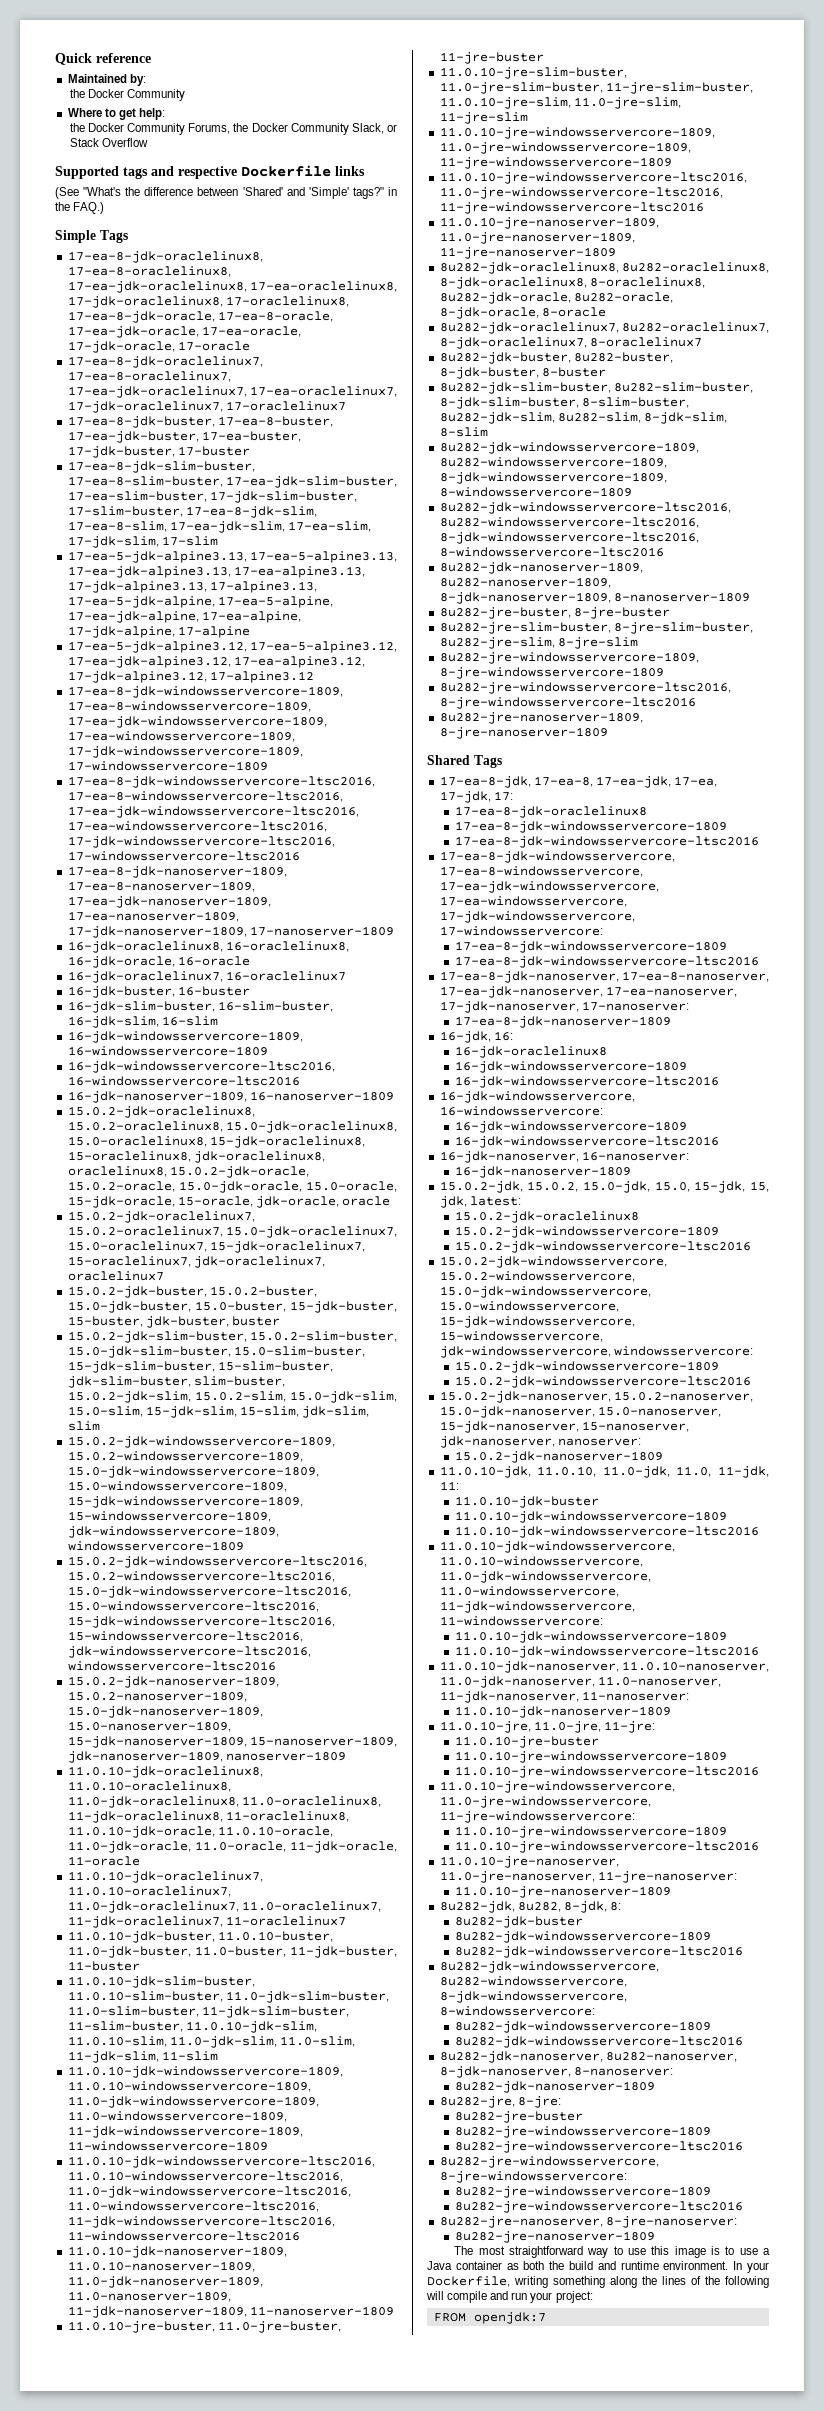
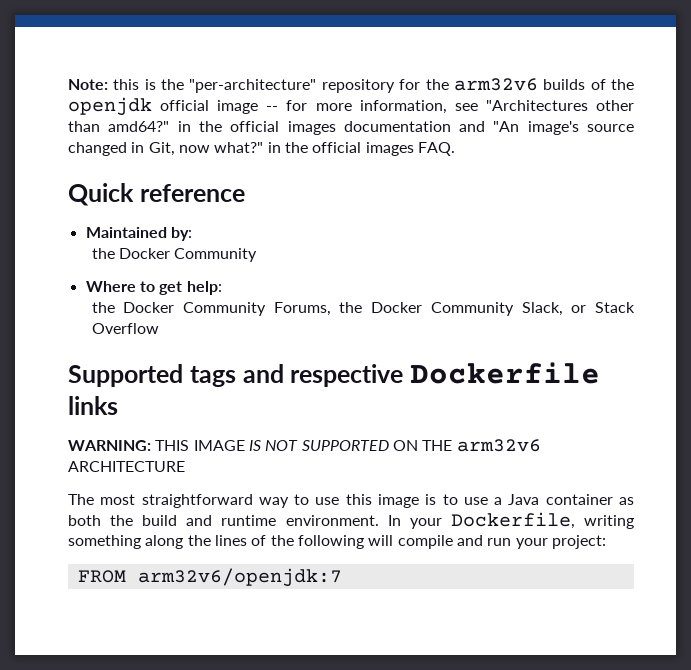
+ Note: this is the "per-architecture" repository for the arm32v6 builds of the openjdk official image -- for more information, see "Architectures other than amd64?" in the official images documentation and "An image's source changed in Git, now what?" in the official images FAQ.
- (See "What's the difference between 'Shared' and 'Simple' tags?" in the FAQ.)
- Simple Tags
- 17-ea-8-jdk-oraclelinux8, 17-ea-8-oraclelinux8, 17-ea-jdk-oraclelinux8, 17-ea-oraclelinux8, 17-jdk-oraclelinux8, 17-oraclelinux8, 17-ea-8-jdk-oracle, 17-ea-8-oracle, 17-ea-jdk-oracle, 17-ea-oracle, 17-jdk-oracle, 17-oracle
- 17-ea-8-jdk-oraclelinux7, 17-ea-8-oraclelinux7, 17-ea-jdk-oraclelinux7, 17-ea-oraclelinux7, 17-jdk-oraclelinux7, 17-oraclelinux7
- 17-ea-8-jdk-buster, 17-ea-8-buster, 17-ea-jdk-buster, 17-ea-buster, 17-jdk-buster, 17-buster
- 17-ea-8-jdk-slim-buster, 17-ea-8-slim-buster, 17-ea-jdk-slim-buster, 17-ea-slim-buster, 17-jdk-slim-buster, 17-slim-buster, 17-ea-8-jdk-slim, 17-ea-8-slim, 17-ea-jdk-slim, 17-ea-slim, 17-jdk-slim, 17-slim
- 17-ea-5-jdk-alpine3.13, 17-ea-5-alpine3.13, 17-ea-jdk-alpine3.13, 17-ea-alpine3.13, 17-jdk-alpine3.13, 17-alpine3.13, 17-ea-5-jdk-alpine, 17-ea-5-alpine, 17-ea-jdk-alpine, 17-ea-alpine, 17-jdk-alpine, 17-alpine
- 17-ea-5-jdk-alpine3.12, 17-ea-5-alpine3.12, 17-ea-jdk-alpine3.12, 17-ea-alpine3.12, 17-jdk-alpine3.12, 17-alpine3.12
- 17-ea-8-jdk-windowsservercore-1809, 17-ea-8-windowsservercore-1809, 17-ea-jdk-windowsservercore-1809, 17-ea-windowsservercore-1809, 17-jdk-windowsservercore-1809, 17-windowsservercore-1809
- 17-ea-8-jdk-windowsservercore-ltsc2016, 17-ea-8-windowsservercore-ltsc2016, 17-ea-jdk-windowsservercore-ltsc2016, 17-ea-windowsservercore-ltsc2016, 17-jdk-windowsservercore-ltsc2016, 17-windowsservercore-ltsc2016
- 17-ea-8-jdk-nanoserver-1809, 17-ea-8-nanoserver-1809, 17-ea-jdk-nanoserver-1809, 17-ea-nanoserver-1809, 17-jdk-nanoserver-1809, 17-nanoserver-1809
- 16-jdk-oraclelinux8, 16-oraclelinux8, 16-jdk-oracle, 16-oracle
- 16-jdk-oraclelinux7, 16-oraclelinux7
- 16-jdk-buster, 16-buster
- 16-jdk-slim-buster, 16-slim-buster, 16-jdk-slim, 16-slim
- 16-jdk-windowsservercore-1809, 16-windowsservercore-1809
- 16-jdk-windowsservercore-ltsc2016, 16-windowsservercore-ltsc2016
- 16-jdk-nanoserver-1809, 16-nanoserver-1809
- 15.0.2-jdk-oraclelinux8, 15.0.2-oraclelinux8, 15.0-jdk-oraclelinux8, 15.0-oraclelinux8, 15-jdk-oraclelinux8, 15-oraclelinux8, jdk-oraclelinux8, oraclelinux8, 15.0.2-jdk-oracle, 15.0.2-oracle, 15.0-jdk-oracle, 15.0-oracle, 15-jdk-oracle, 15-oracle, jdk-oracle, oracle
- 15.0.2-jdk-oraclelinux7, 15.0.2-oraclelinux7, 15.0-jdk-oraclelinux7, 15.0-oraclelinux7, 15-jdk-oraclelinux7, 15-oraclelinux7, jdk-oraclelinux7, oraclelinux7
- 15.0.2-jdk-buster, 15.0.2-buster, 15.0-jdk-buster, 15.0-buster, 15-jdk-buster, 15-buster, jdk-buster, buster
- 15.0.2-jdk-slim-buster, 15.0.2-slim-buster, 15.0-jdk-slim-buster, 15.0-slim-buster, 15-jdk-slim-buster, 15-slim-buster, jdk-slim-buster, slim-buster, 15.0.2-jdk-slim, 15.0.2-slim, 15.0-jdk-slim, 15.0-slim, 15-jdk-slim, 15-slim, jdk-slim, slim
- 15.0.2-jdk-windowsservercore-1809, 15.0.2-windowsservercore-1809, 15.0-jdk-windowsservercore-1809, 15.0-windowsservercore-1809, 15-jdk-windowsservercore-1809, 15-windowsservercore-1809, jdk-windowsservercore-1809, windowsservercore-1809
- 15.0.2-jdk-windowsservercore-ltsc2016, 15.0.2-windowsservercore-ltsc2016, 15.0-jdk-windowsservercore-ltsc2016, 15.0-windowsservercore-ltsc2016, 15-jdk-windowsservercore-ltsc2016, 15-windowsservercore-ltsc2016, jdk-windowsservercore-ltsc2016, windowsservercore-ltsc2016
- 15.0.2-jdk-nanoserver-1809, 15.0.2-nanoserver-1809, 15.0-jdk-nanoserver-1809, 15.0-nanoserver-1809, 15-jdk-nanoserver-1809, 15-nanoserver-1809, jdk-nanoserver-1809, nanoserver-1809
- 11.0.10-jdk-oraclelinux8, 11.0.10-oraclelinux8, 11.0-jdk-oraclelinux8, 11.0-oraclelinux8, 11-jdk-oraclelinux8, 11-oraclelinux8, 11.0.10-jdk-oracle, 11.0.10-oracle, 11.0-jdk-oracle, 11.0-oracle, 11-jdk-oracle, 11-oracle
- 11.0.10-jdk-oraclelinux7, 11.0.10-oraclelinux7, 11.0-jdk-oraclelinux7, 11.0-oraclelinux7, 11-jdk-oraclelinux7, 11-oraclelinux7
- 11.0.10-jdk-buster, 11.0.10-buster, 11.0-jdk-buster, 11.0-buster, 11-jdk-buster, 11-buster
- 11.0.10-jdk-slim-buster, 11.0.10-slim-buster, 11.0-jdk-slim-buster, 11.0-slim-buster, 11-jdk-slim-buster, 11-slim-buster, 11.0.10-jdk-slim, 11.0.10-slim, 11.0-jdk-slim, 11.0-slim, 11-jdk-slim, 11-slim
- 11.0.10-jdk-windowsservercore-1809, 11.0.10-windowsservercore-1809, 11.0-jdk-windowsservercore-1809, 11.0-windowsservercore-1809, 11-jdk-windowsservercore-1809, 11-windowsservercore-1809
- 11.0.10-jdk-windowsservercore-ltsc2016, 11.0.10-windowsservercore-ltsc2016, 11.0-jdk-windowsservercore-ltsc2016, 11.0-windowsservercore-ltsc2016, 11-jdk-windowsservercore-ltsc2016, 11-windowsservercore-ltsc2016
- 11.0.10-jdk-nanoserver-1809, 11.0.10-nanoserver-1809, 11.0-jdk-nanoserver-1809, 11.0-nanoserver-1809, 11-jdk-nanoserver-1809, 11-nanoserver-1809
- 11.0.10-jre-buster, 11.0-jre-buster, 11-jre-buster
- 11.0.10-jre-slim-buster, 11.0-jre-slim-buster, 11-jre-slim-buster, 11.0.10-jre-slim, 11.0-jre-slim, 11-jre-slim
- 11.0.10-jre-windowsservercore-1809, 11.0-jre-windowsservercore-1809, 11-jre-windowsservercore-1809
- 11.0.10-jre-windowsservercore-ltsc2016, 11.0-jre-windowsservercore-ltsc2016, 11-jre-windowsservercore-ltsc2016
- 11.0.10-jre-nanoserver-1809, 11.0-jre-nanoserver-1809, 11-jre-nanoserver-1809
- 8u282-jdk-oraclelinux8, 8u282-oraclelinux8, 8-jdk-oraclelinux8, 8-oraclelinux8, 8u282-jdk-oracle, 8u282-oracle, 8-jdk-oracle, 8-oracle
- 8u282-jdk-oraclelinux7, 8u282-oraclelinux7, 8-jdk-oraclelinux7, 8-oraclelinux7
- 8u282-jdk-buster, 8u282-buster, 8-jdk-buster, 8-buster
- 8u282-jdk-slim-buster, 8u282-slim-buster, 8-jdk-slim-buster, 8-slim-buster, 8u282-jdk-slim, 8u282-slim, 8-jdk-slim, 8-slim
- 8u282-jdk-windowsservercore-1809, 8u282-windowsservercore-1809, 8-jdk-windowsservercore-1809, 8-windowsservercore-1809
- 8u282-jdk-windowsservercore-ltsc2016, 8u282-windowsservercore-ltsc2016, 8-jdk-windowsservercore-ltsc2016, 8-windowsservercore-ltsc2016
- 8u282-jdk-nanoserver-1809, 8u282-nanoserver-1809, 8-jdk-nanoserver-1809, 8-nanoserver-1809
- 8u282-jre-buster, 8-jre-buster
- 8u282-jre-slim-buster, 8-jre-slim-buster, 8u282-jre-slim, 8-jre-slim
- 8u282-jre-windowsservercore-1809, 8-jre-windowsservercore-1809
- 8u282-jre-windowsservercore-ltsc2016, 8-jre-windowsservercore-ltsc2016
- 8u282-jre-nanoserver-1809, 8-jre-nanoserver-1809
- Shared Tags
- 17-ea-8-jdk, 17-ea-8, 17-ea-jdk, 17-ea, 17-jdk, 17:
- 17-ea-8-jdk-oraclelinux8
- 17-ea-8-jdk-windowsservercore-1809
- 17-ea-8-jdk-windowsservercore-ltsc2016
- 17-ea-8-jdk-windowsservercore, 17-ea-8-windowsservercore, 17-ea-jdk-windowsservercore, 17-ea-windowsservercore, 17-jdk-windowsservercore, 17-windowsservercore:
- 17-ea-8-jdk-windowsservercore-1809
- 17-ea-8-jdk-windowsservercore-ltsc2016
- 17-ea-8-jdk-nanoserver, 17-ea-8-nanoserver, 17-ea-jdk-nanoserver, 17-ea-nanoserver, 17-jdk-nanoserver, 17-nanoserver:
- 17-ea-8-jdk-nanoserver-1809
- 16-jdk, 16:
- 16-jdk-oraclelinux8
- 16-jdk-windowsservercore-1809
- 16-jdk-windowsservercore-ltsc2016
- 16-jdk-windowsservercore, 16-windowsservercore:
- 16-jdk-windowsservercore-1809
- 16-jdk-windowsservercore-ltsc2016
- 16-jdk-nanoserver, 16-nanoserver:
- 16-jdk-nanoserver-1809
- 15.0.2-jdk, 15.0.2, 15.0-jdk, 15.0, 15-jdk, 15, jdk, latest:
- 15.0.2-jdk-oraclelinux8
- 15.0.2-jdk-windowsservercore-1809
- 15.0.2-jdk-windowsservercore-ltsc2016
- 15.0.2-jdk-windowsservercore, 15.0.2-windowsservercore, 15.0-jdk-windowsservercore, 15.0-windowsservercore, 15-jdk-windowsservercore, 15-windowsservercore, jdk-windowsservercore, windowsservercore:
- 15.0.2-jdk-windowsservercore-1809
- 15.0.2-jdk-windowsservercore-ltsc2016
- 15.0.2-jdk-nanoserver, 15.0.2-nanoserver, 15.0-jdk-nanoserver, 15.0-nanoserver, 15-jdk-nanoserver, 15-nanoserver, jdk-nanoserver, nanoserver:
- 15.0.2-jdk-nanoserver-1809
- 11.0.10-jdk, 11.0.10, 11.0-jdk, 11.0, 11-jdk, 11:
- 11.0.10-jdk-buster
- 11.0.10-jdk-windowsservercore-1809
- 11.0.10-jdk-windowsservercore-ltsc2016
- 11.0.10-jdk-windowsservercore, 11.0.10-windowsservercore, 11.0-jdk-windowsservercore, 11.0-windowsservercore, 11-jdk-windowsservercore, 11-windowsservercore:
- 11.0.10-jdk-windowsservercore-1809
- 11.0.10-jdk-windowsservercore-ltsc2016
- 11.0.10-jdk-nanoserver, 11.0.10-nanoserver, 11.0-jdk-nanoserver, 11.0-nanoserver, 11-jdk-nanoserver, 11-nanoserver:
- 11.0.10-jdk-nanoserver-1809
- 11.0.10-jre, 11.0-jre, 11-jre:
- 11.0.10-jre-buster
- 11.0.10-jre-windowsservercore-1809
- 11.0.10-jre-windowsservercore-ltsc2016
- 11.0.10-jre-windowsservercore, 11.0-jre-windowsservercore, 11-jre-windowsservercore:
- 11.0.10-jre-windowsservercore-1809
- 11.0.10-jre-windowsservercore-ltsc2016
- 11.0.10-jre-nanoserver, 11.0-jre-nanoserver, 11-jre-nanoserver:
- 11.0.10-jre-nanoserver-1809
- 8u282-jdk, 8u282, 8-jdk, 8:
- 8u282-jdk-buster
- 8u282-jdk-windowsservercore-1809
- 8u282-jdk-windowsservercore-ltsc2016
- 8u282-jdk-windowsservercore, 8u282-windowsservercore, 8-jdk-windowsservercore, 8-windowsservercore:
- 8u282-jdk-windowsservercore-1809
- 8u282-jdk-windowsservercore-ltsc2016
- 8u282-jdk-nanoserver, 8u282-nanoserver, 8-jdk-nanoserver, 8-nanoserver:
- 8u282-jdk-nanoserver-1809
- 8u282-jre, 8-jre:
- 8u282-jre-buster
- 8u282-jre-windowsservercore-1809
- 8u282-jre-windowsservercore-ltsc2016
- 8u282-jre-windowsservercore, 8-jre-windowsservercore:
- 8u282-jre-windowsservercore-1809
- 8u282-jre-windowsservercore-ltsc2016
- 8u282-jre-nanoserver, 8-jre-nanoserver:
- 8u282-jre-nanoserver-1809
+ WARNING: THIS IMAGE IS NOT SUPPORTED ON THE arm32v6 ARCHITECTURE
- FROM openjdk:7
+ FROM arm32v6/openjdk:7

